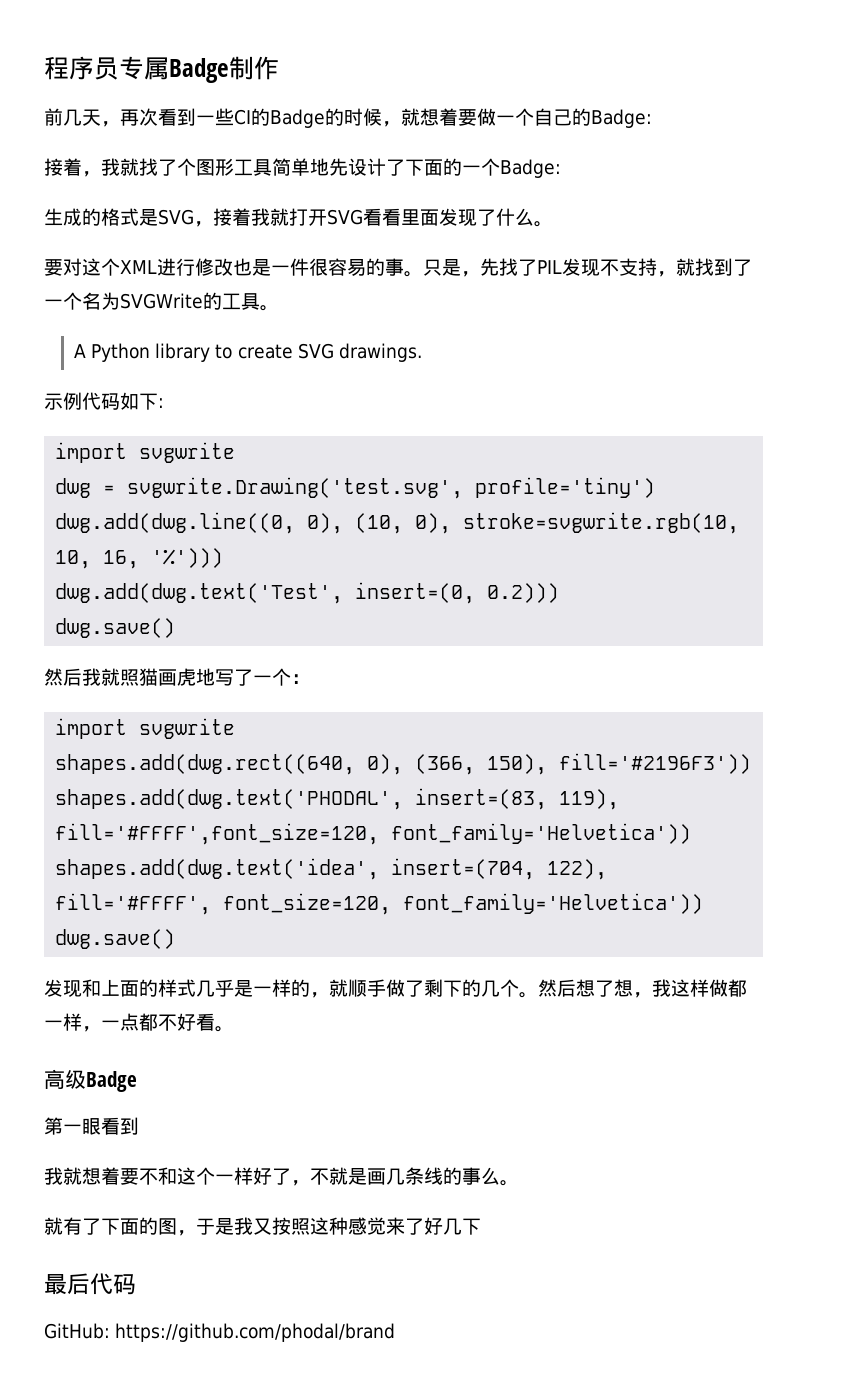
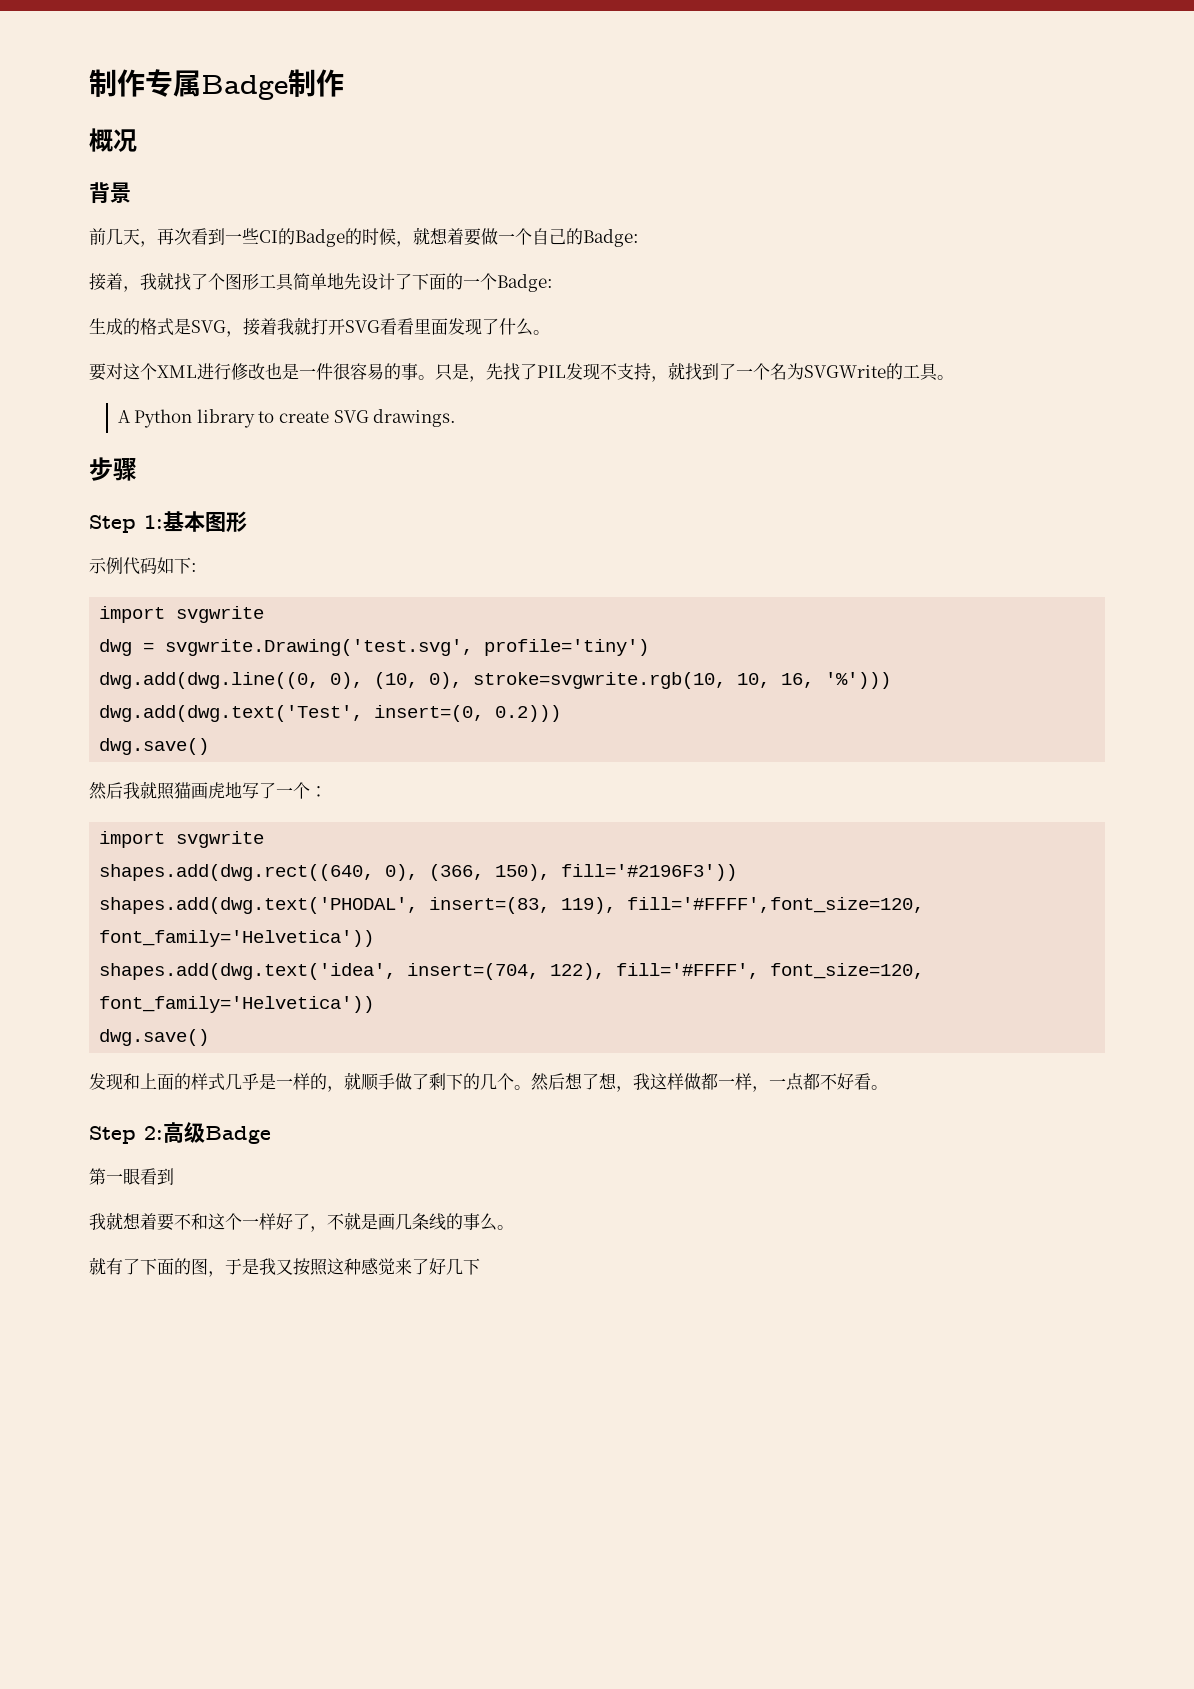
- 程序员专属Badge制作
+ 制作专属Badge制作
+ 概况
+ 背景
+ 步骤
+ Step 1:基本图形
- 高级Badge
+ Step 2:高级Badge
- 最后代码
- GitHub: https://github.com/phodal/brand

